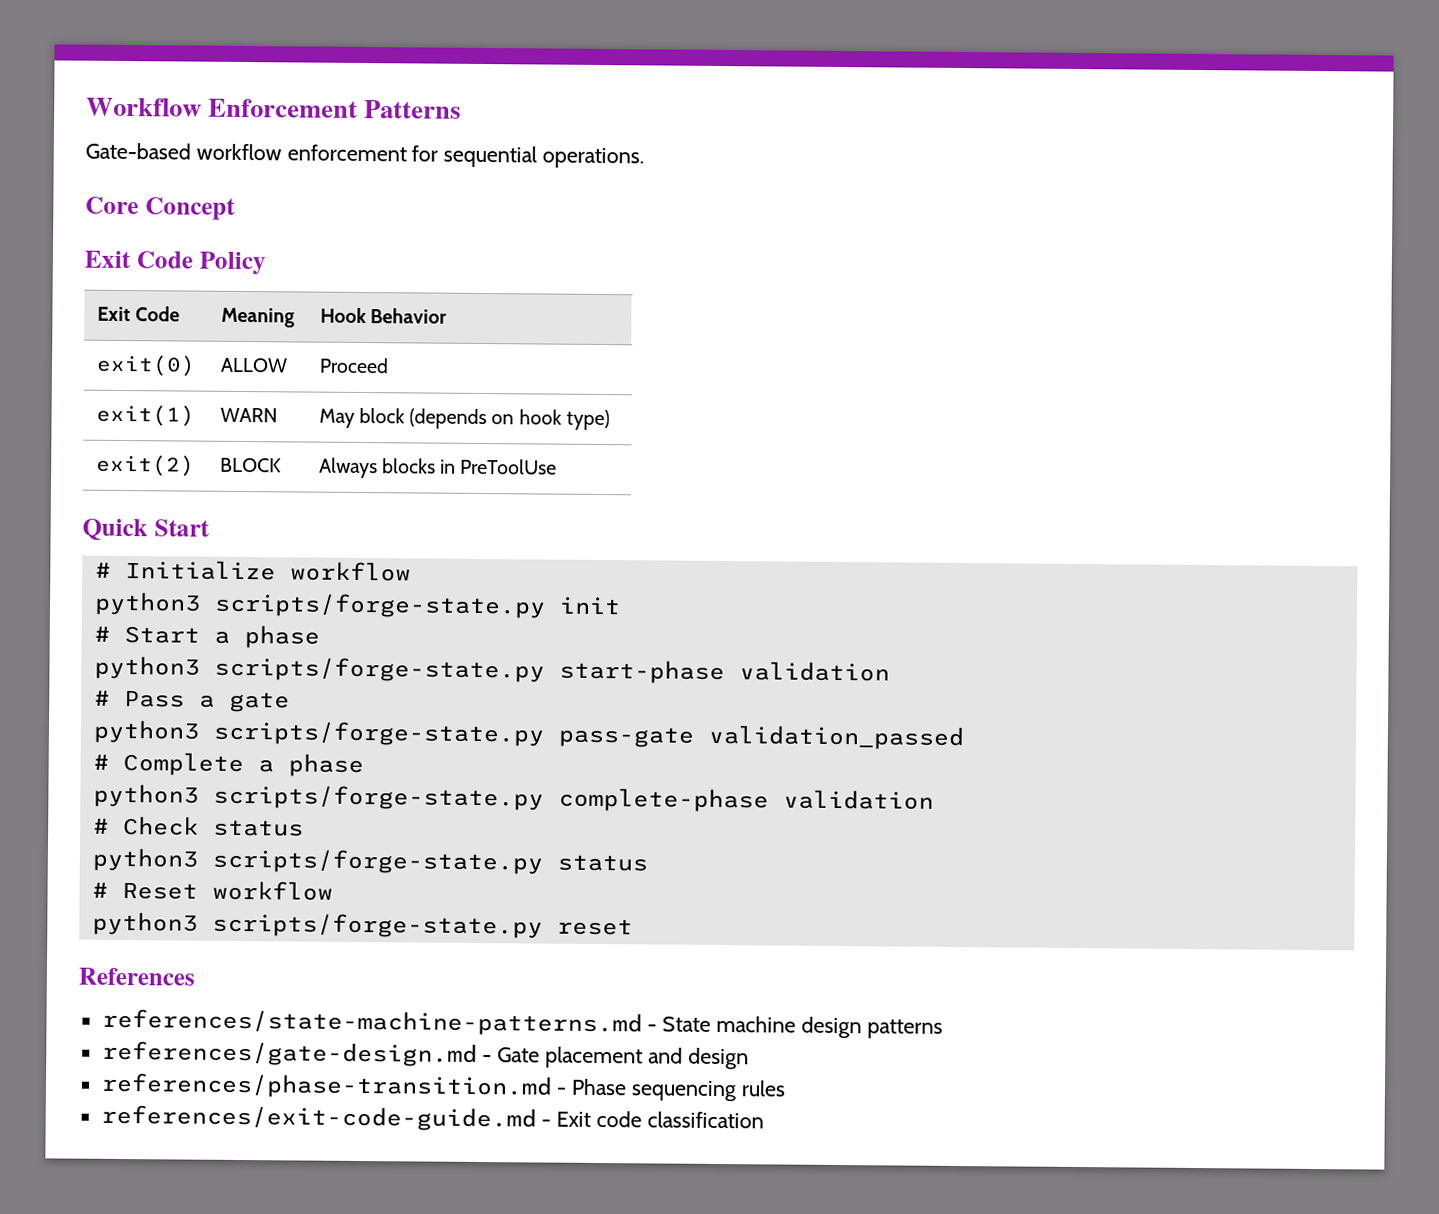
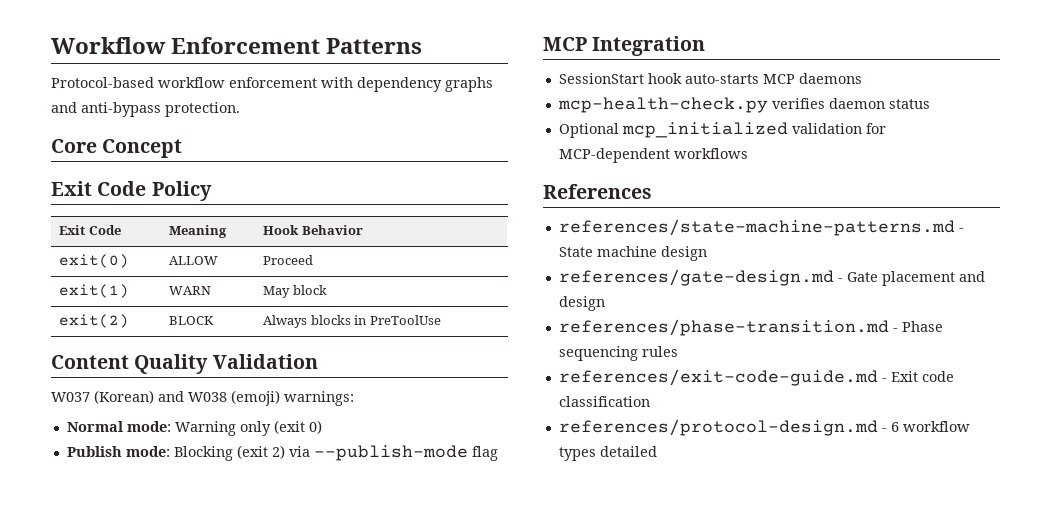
- Gate-based workflow enforcement for sequential operations.
+ Protocol-based workflow enforcement with dependency graphs and anti-bypass protection.
- exit(1) | WARN | May block (depends on hook type)
+ exit(1) | WARN | May block
- Quick Start
- # Initialize workflow
- python3 scripts/forge-state.py init
- # Start a phase
- python3 scripts/forge-state.py start-phase validation
- # Pass a gate
- python3 scripts/forge-state.py pass-gate validation_passed
- # Complete a phase
- python3 scripts/forge-state.py complete-phase validation
- # Check status
- python3 scripts/forge-state.py status
- # Reset workflow
- python3 scripts/forge-state.py reset
+ Content Quality Validation
+ W037 (Korean) and W038 (emoji) warnings:
+ Normal mode: Warning only (exit 0)
+ Publish mode: Blocking (exit 2) via --publish-mode flag
+ MCP Integration
+ SessionStart hook auto-starts MCP daemons
+ mcp-health-check.py verifies daemon status
+ Optional mcp_initialized validation for MCP-dependent workflows
- references/state-machine-patterns.md - State machine design patterns
+ references/state-machine-patterns.md - State machine design
+ references/protocol-design.md - 6 workflow types detailed

